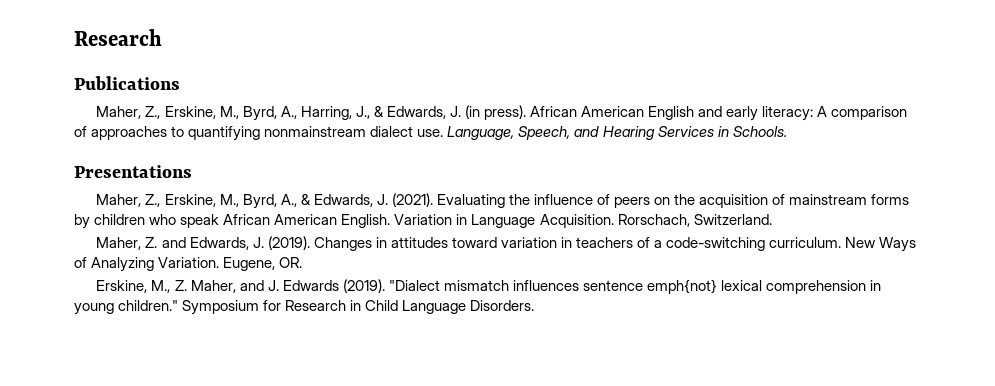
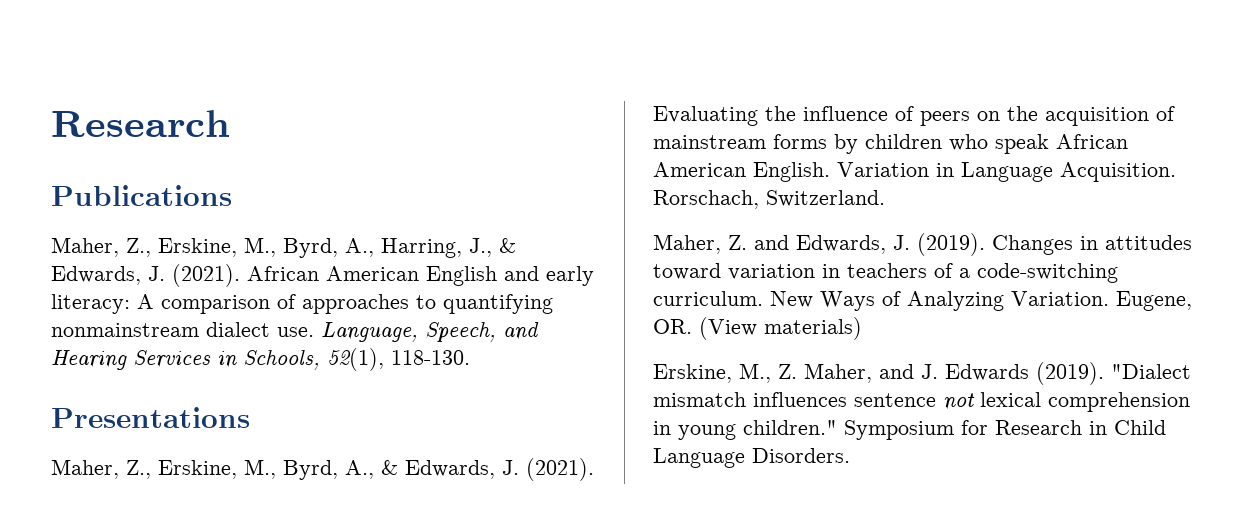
- Maher, Z., Erskine, M., Byrd, A., Harring, J., & Edwards, J. (in press).
+ Maher, Z., Erskine, M., Byrd, A., Harring, J., & Edwards, J. (2021).
- Language, Speech, and Hearing Services in Schools.
+ Language, Speech, and Hearing Services in Schools, 52(1), 118-130.
- Eugene, OR.
+ Eugene, OR. (View materials)
- "Dialect mismatch influences sentence emph{not} lexical comprehension in young children."
+ "Dialect mismatch influences sentence not lexical comprehension in young children."

